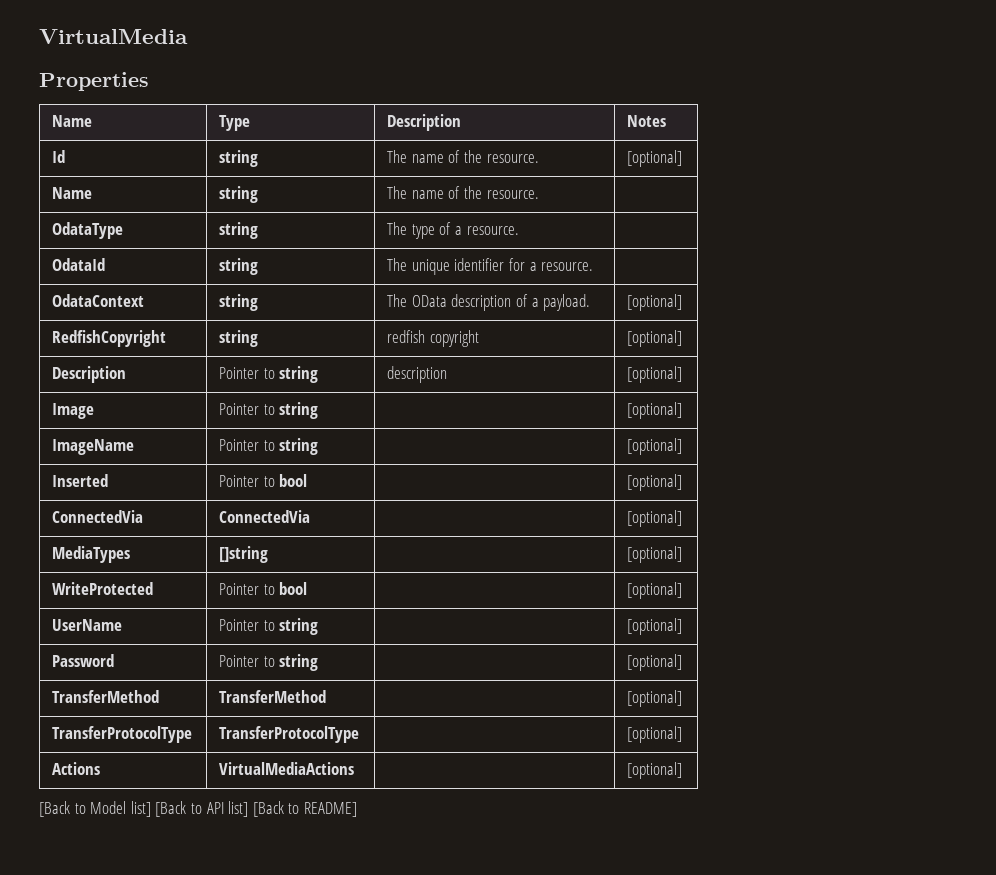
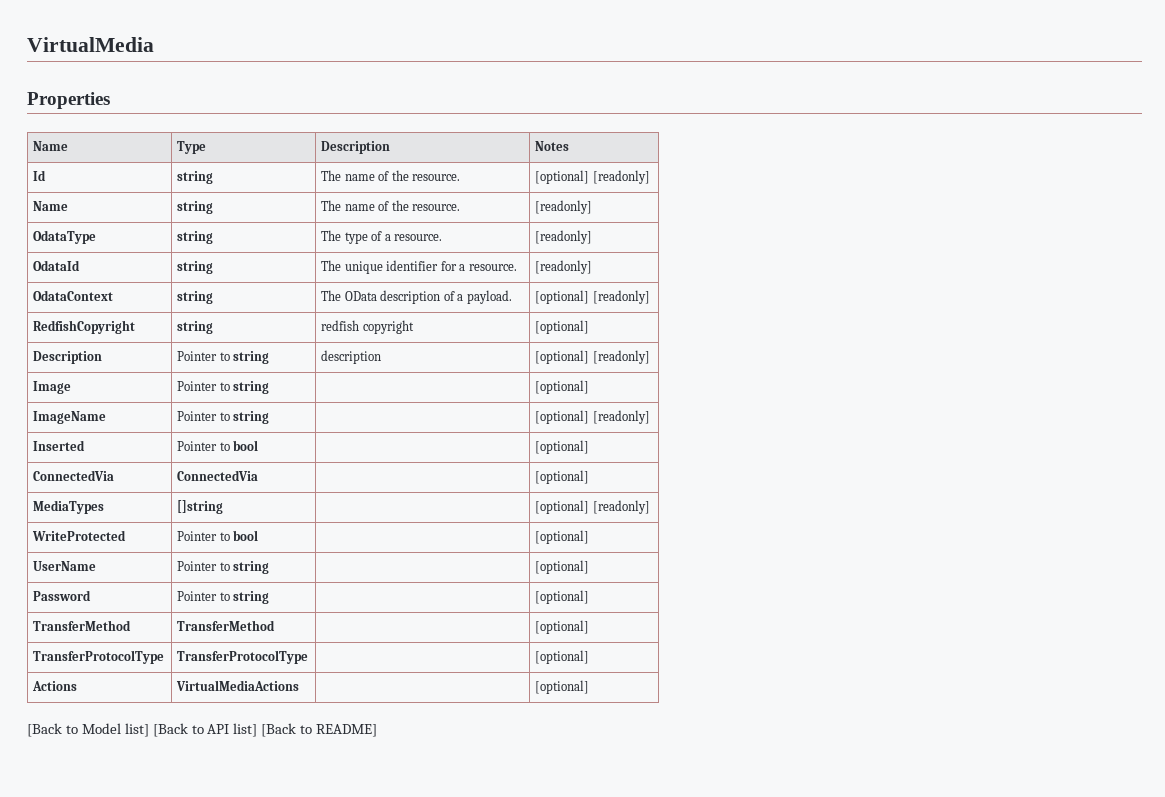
- Id | string | The name of the resource. | [optional]
+ Id | string | The name of the resource. | [optional] [readonly]
- Name | string | The name of the resource. |
+ Name | string | The name of the resource. | [readonly]
- OdataType | string | The type of a resource. |
+ OdataType | string | The type of a resource. | [readonly]
- OdataId | string | The unique identifier for a resource. |
+ OdataId | string | The unique identifier for a resource. | [readonly]
- OdataContext | string | The OData description of a payload. | [optional]
+ OdataContext | string | The OData description of a payload. | [optional] [readonly]
- Description | Pointer to string | description | [optional]
+ Description | Pointer to string | description | [optional] [readonly]
- ImageName | Pointer to string | | [optional]
+ ImageName | Pointer to string | | [optional] [readonly]
- MediaTypes | []string | | [optional]
+ MediaTypes | []string | | [optional] [readonly]

